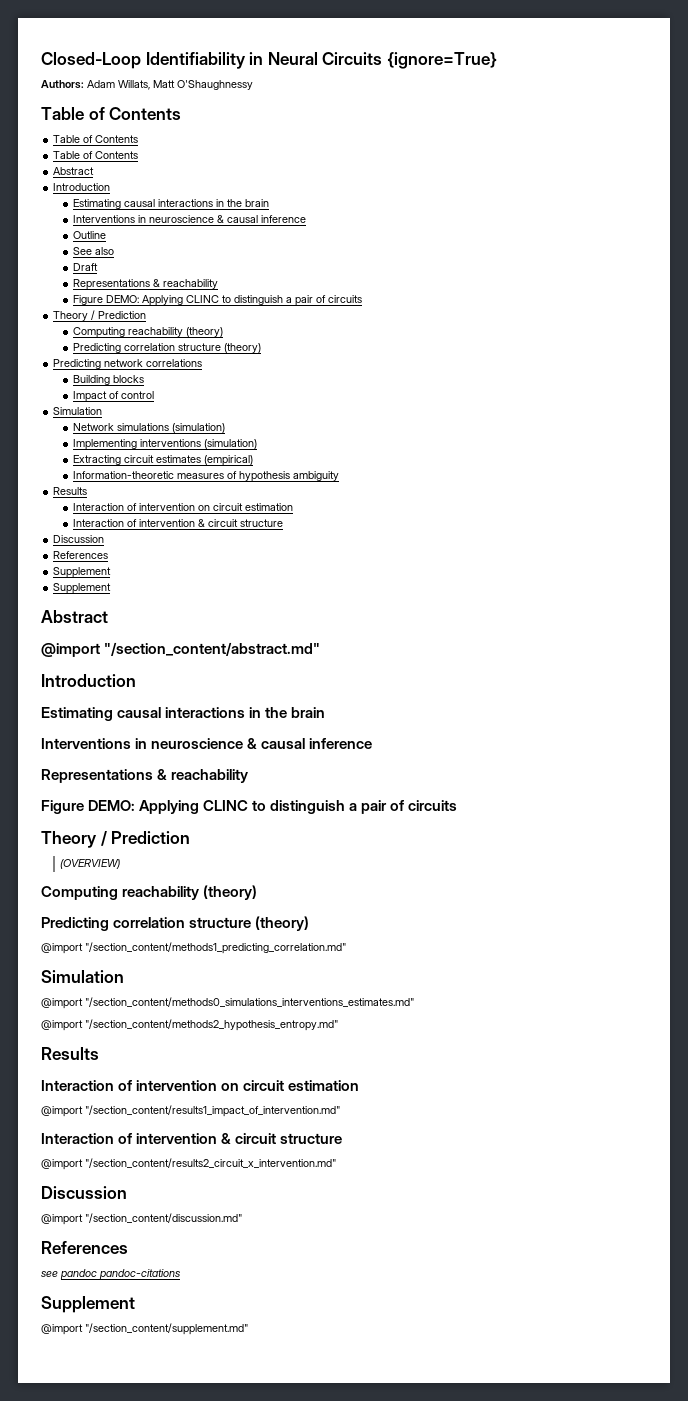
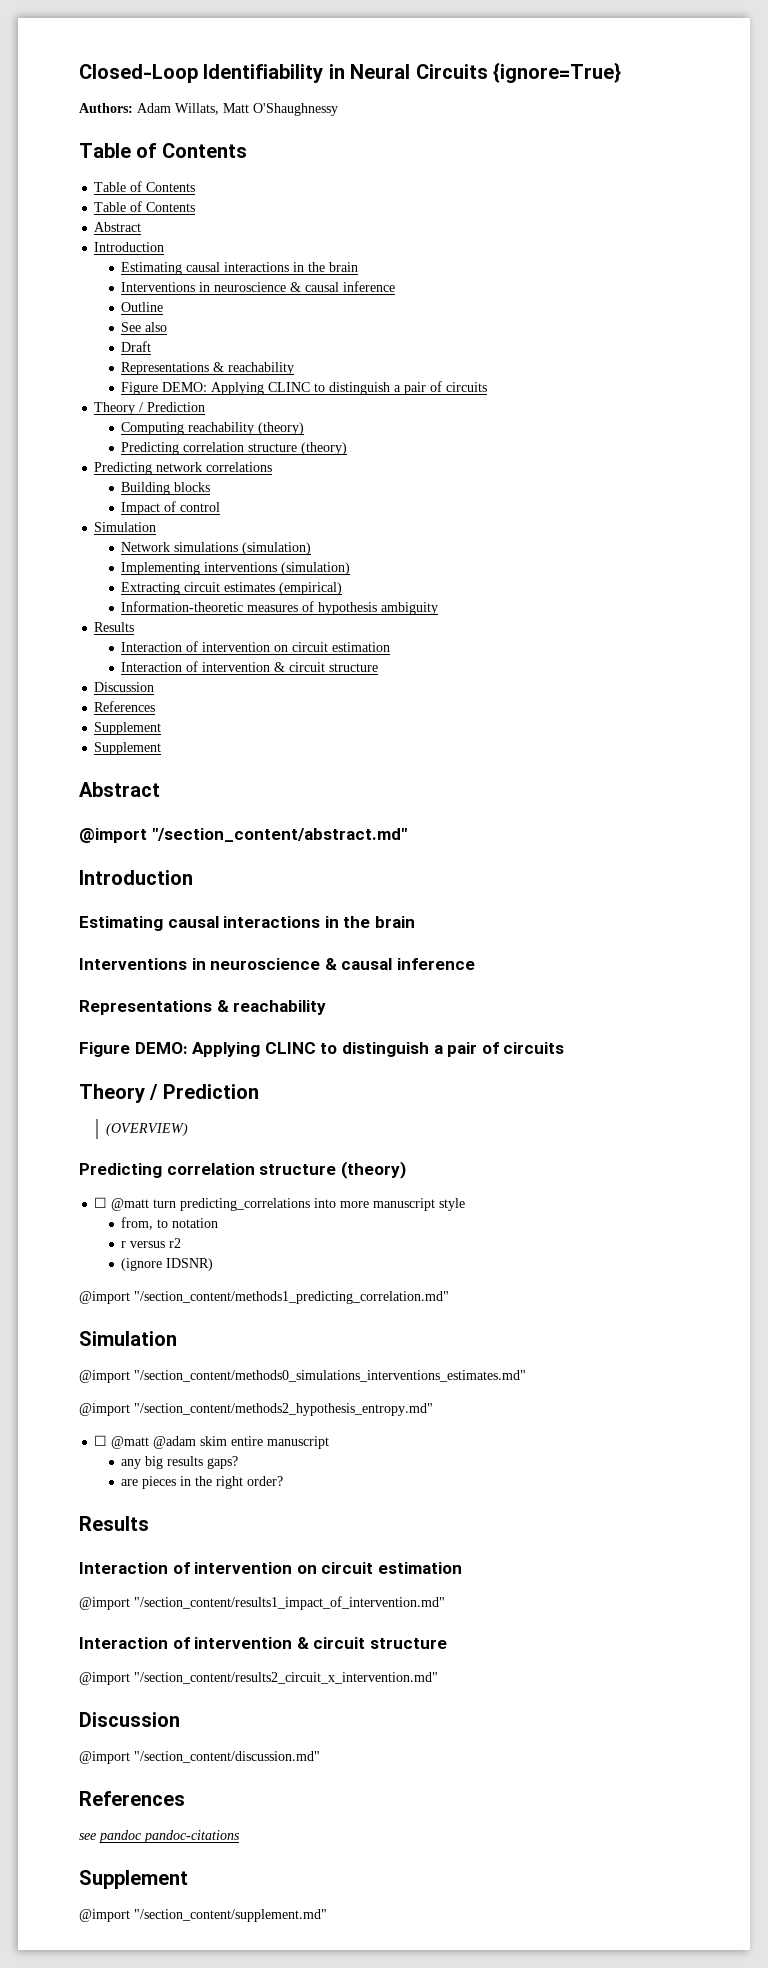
  (OVERVIEW)
- Computing reachability (theory)
  Predicting correlation structure (theory)
+ ☐ @matt turn predicting_correlations into more manuscript style
+ from, to notation
+ r versus r2
+ (ignore IDSNR)
+ ☐ @matt @adam skim entire manuscript
+ any big results gaps?
+ are pieces in the right order?

